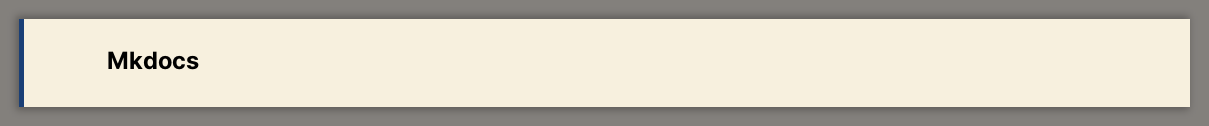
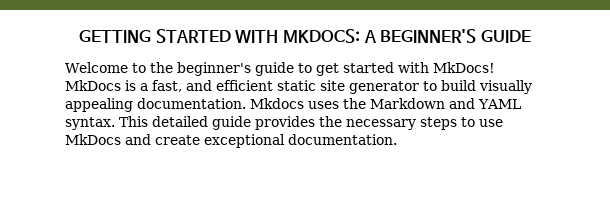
- Mkdocs
+ GETTING STARTED WITH MKDOCS: A BEGINNER'S GUIDE
+ Welcome to the beginner's guide to get started with MkDocs! MkDocs is a fast, and efficient static site generator to build visually appealing documentation. Mkdocs uses the Markdown and YAML syntax. This detailed guide provides the necessary steps to use MkDocs and create exceptional documentation.

